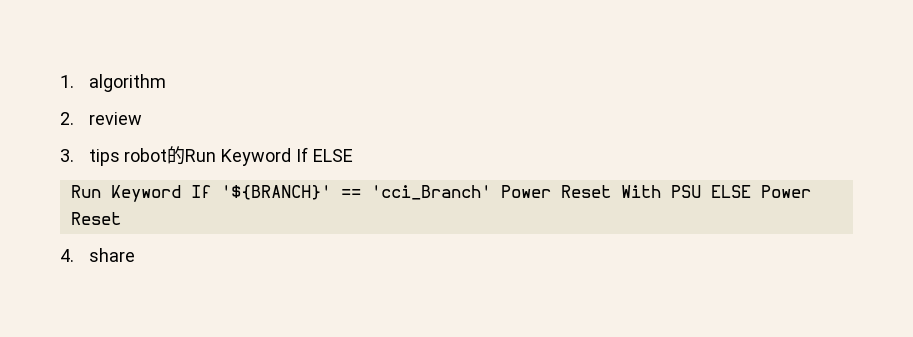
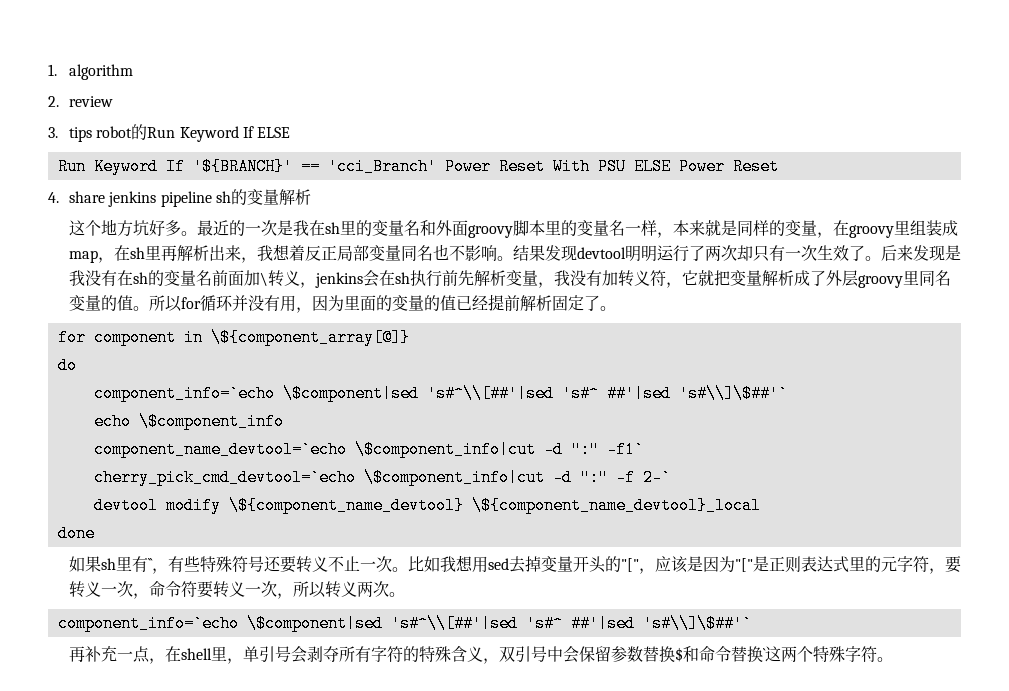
- 4. share
+ 4. share jenkins pipeline sh的变量解析
+ 这个地方坑好多。最近的一次是我在sh里的变量名和外面groovy脚本里的变量名一样，本来就是同样的变量，在groovy里组装成map，在sh里再解析出来，我想着反正局部变量同名也不影响。结果发现devtool明明运行了两次却只有一次生效了。后来发现是我没有在sh的变量名前面加\转义，jenkins会在sh执行前先解析变量，我没有加转义符，它就把变量解析成了外层groovy里同名变量的值。所以for循环并没有用，因为里面的变量的值已经提前解析固定了。
+ for component in \${component_array[@]}
+ do
+ component_info=`echo \$component|sed 's#^\\[##'|sed 's#^ ##'|sed 's#\\]\$##'`
+ echo \$component_info
+ component_name_devtool=`echo \$component_info|cut -d ":" -f1`
+ cherry_pick_cmd_devtool=`echo \$component_info|cut -d ":" -f 2-`
+ devtool modify \${component_name_devtool} \${component_name_devtool}_local
+ done
+ 如果sh里有``，有些特殊符号还要转义不止一次。比如我想用sed去掉变量开头的"["，应该是因为"["是正则表达式里的元字符，要转义一次，命令符要转义一次，所以转义两次。
+ component_info=`echo \$component|sed 's#^\\[##'|sed 's#^ ##'|sed 's#\\]\$##'`
+ 再补充一点，在shell里，单引号会剥夺所有字符的特殊含义，双引号中会保留参数替换$和命令替换`这两个特殊字符。

